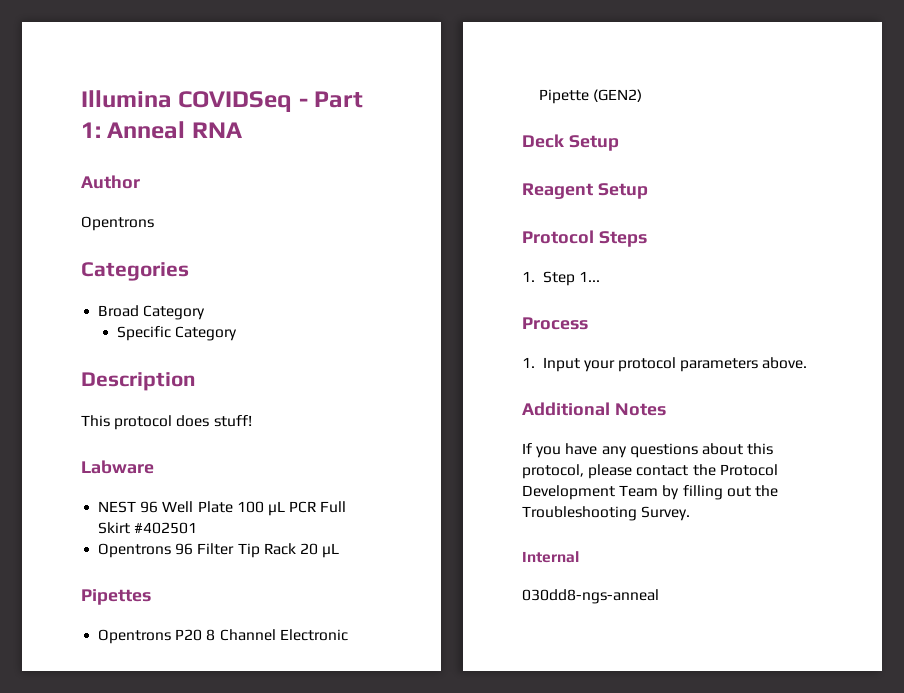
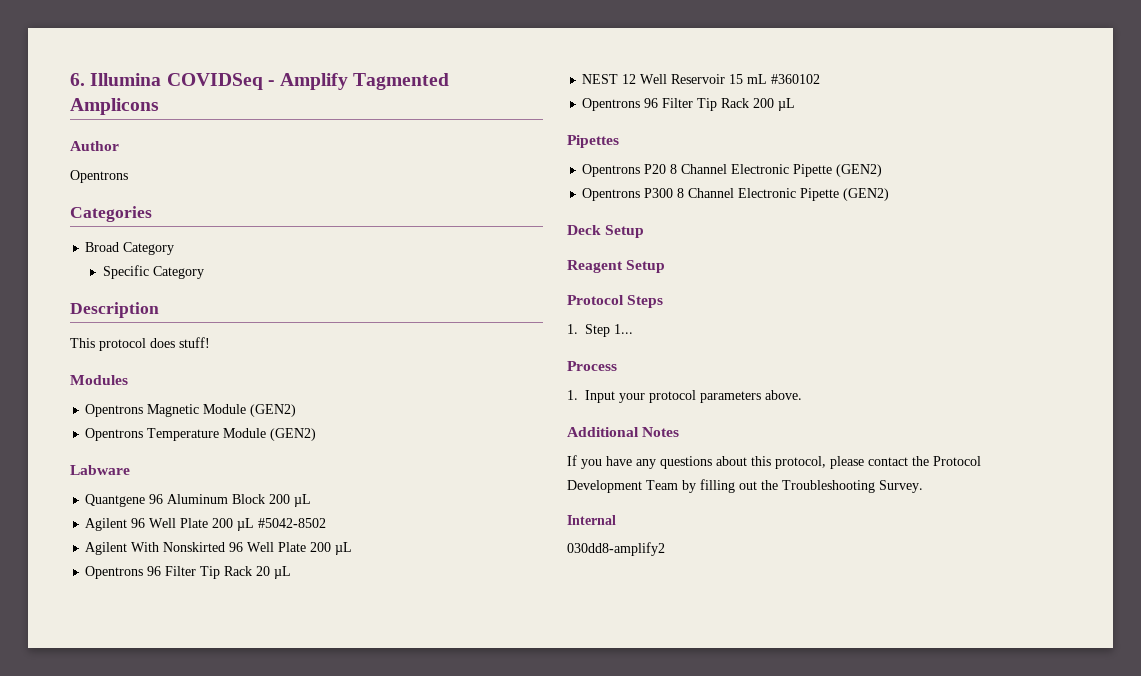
- Illumina COVIDSeq - Part 1: Anneal RNA
+ 6. Illumina COVIDSeq - Amplify Tagmented Amplicons
+ Modules
+ Opentrons Magnetic Module (GEN2)
+ Opentrons Temperature Module (GEN2)
  Labware
- NEST 96 Well Plate 100 µL PCR Full Skirt #402501
+ Quantgene 96 Aluminum Block 200 µL
+ Agilent 96 Well Plate 200 µL #5042-8502
+ Agilent With Nonskirted 96 Well Plate 200 µL
+ NEST 12 Well Reservoir 15 mL #360102
+ Opentrons 96 Filter Tip Rack 200 µL
+ Opentrons P300 8 Channel Electronic Pipette (GEN2)
- 030dd8-ngs-anneal
+ 030dd8-amplify2

